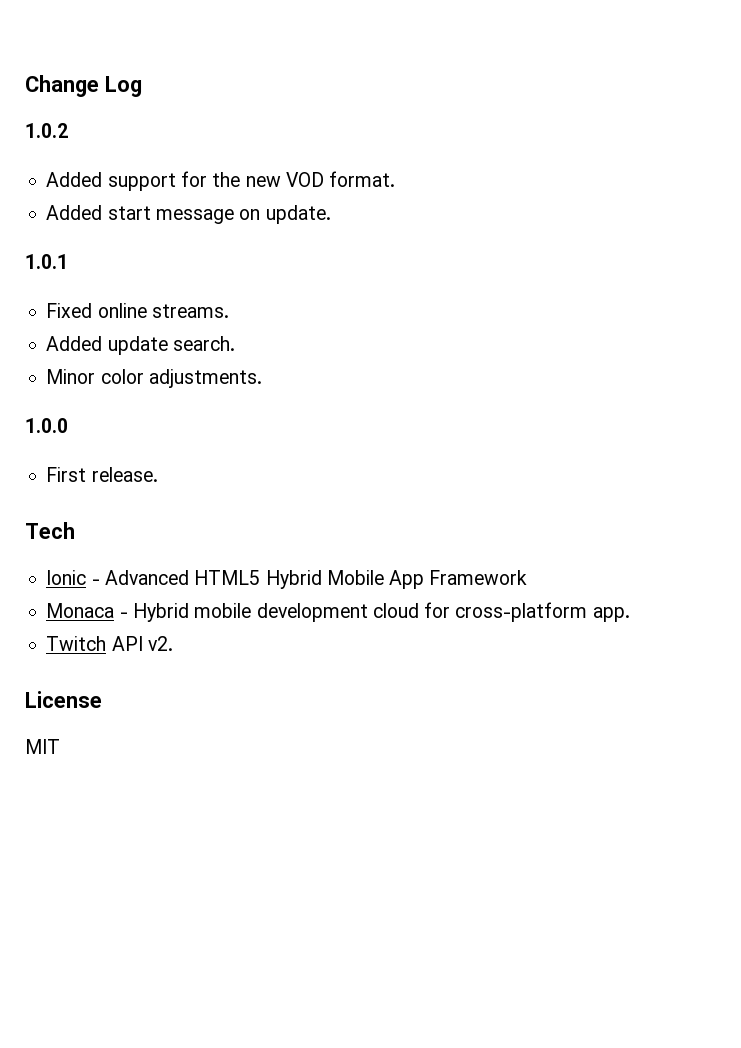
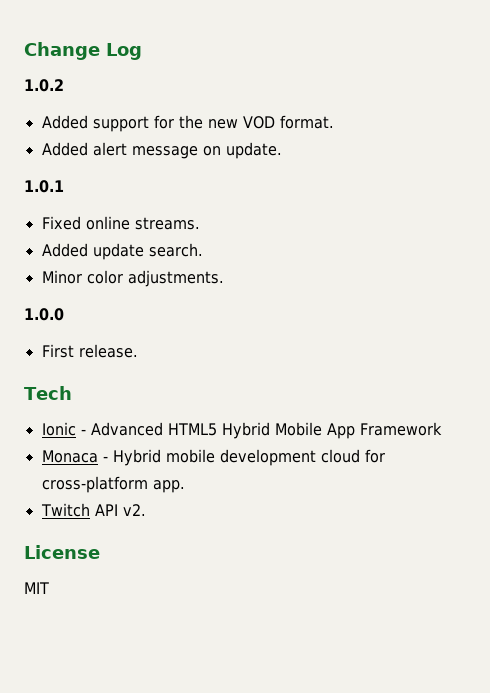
- Added start message on update.
+ Added alert message on update.

